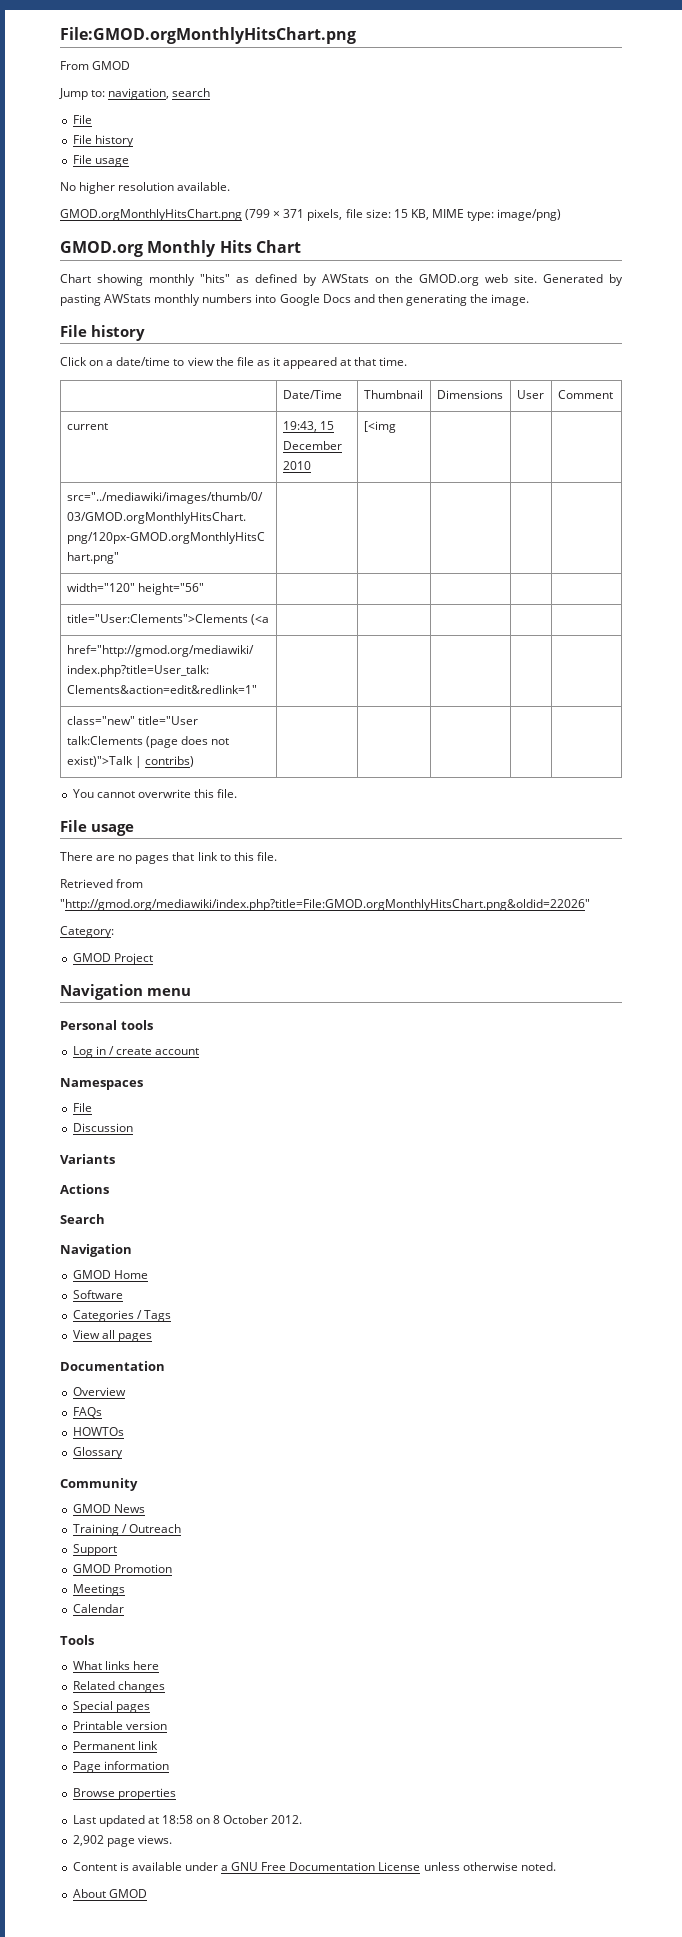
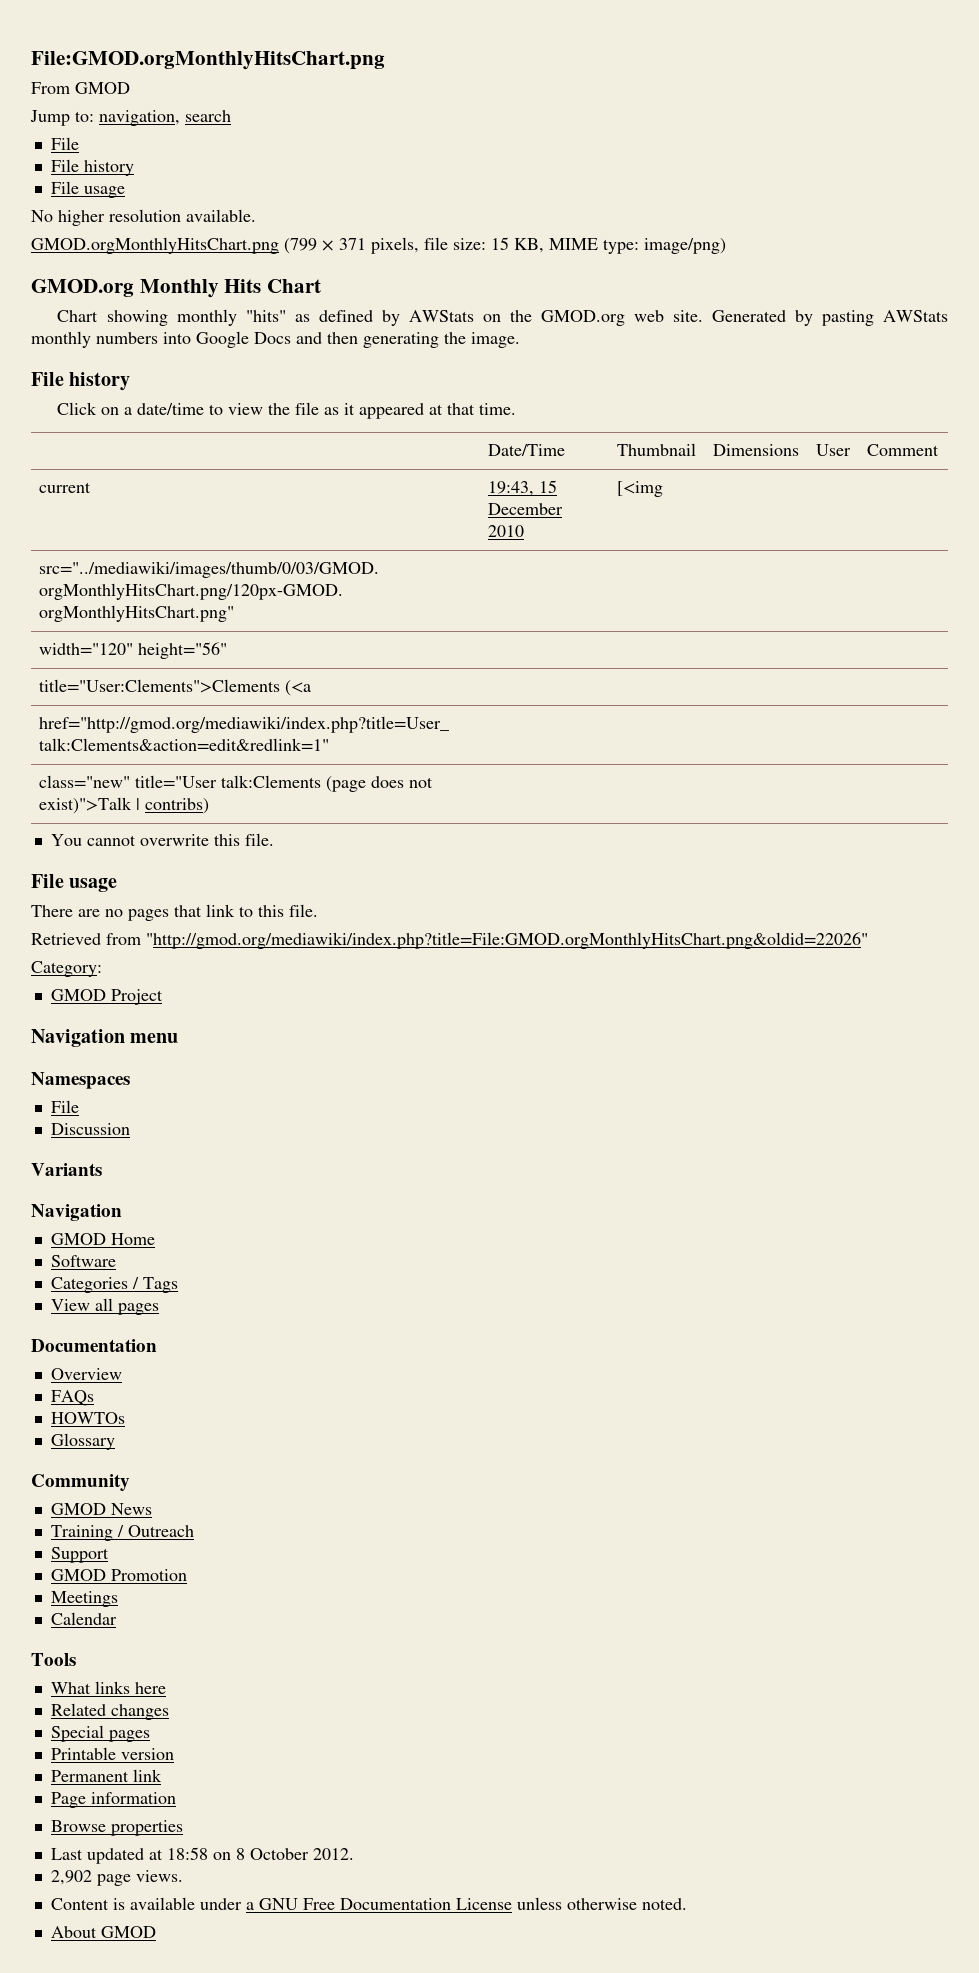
- Personal tools
- Log in / create account
- Actions
- Search

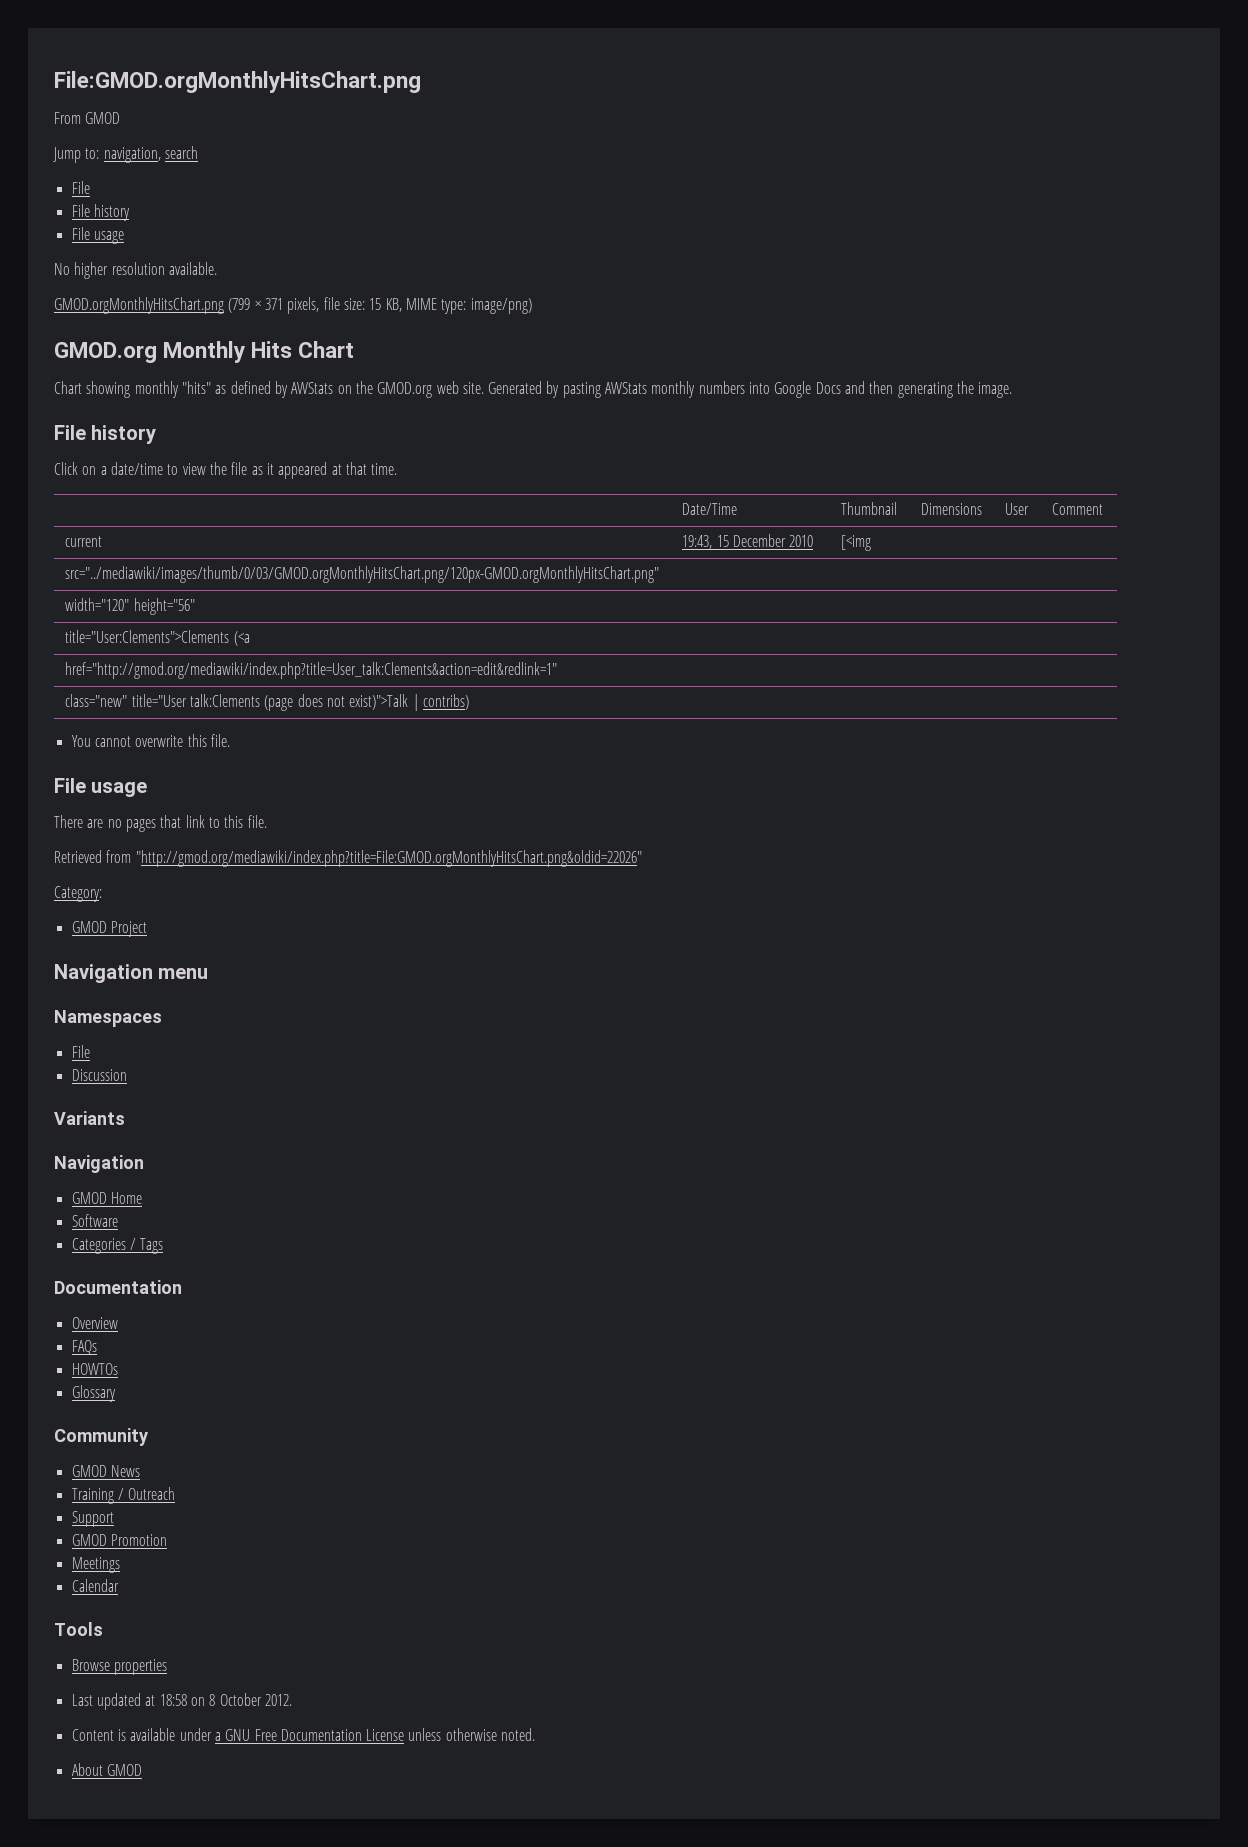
- View all pages
- What links here
- Related changes
- Special pages
- Printable version
- Permanent link
- Page information
- 2,902 page views.

